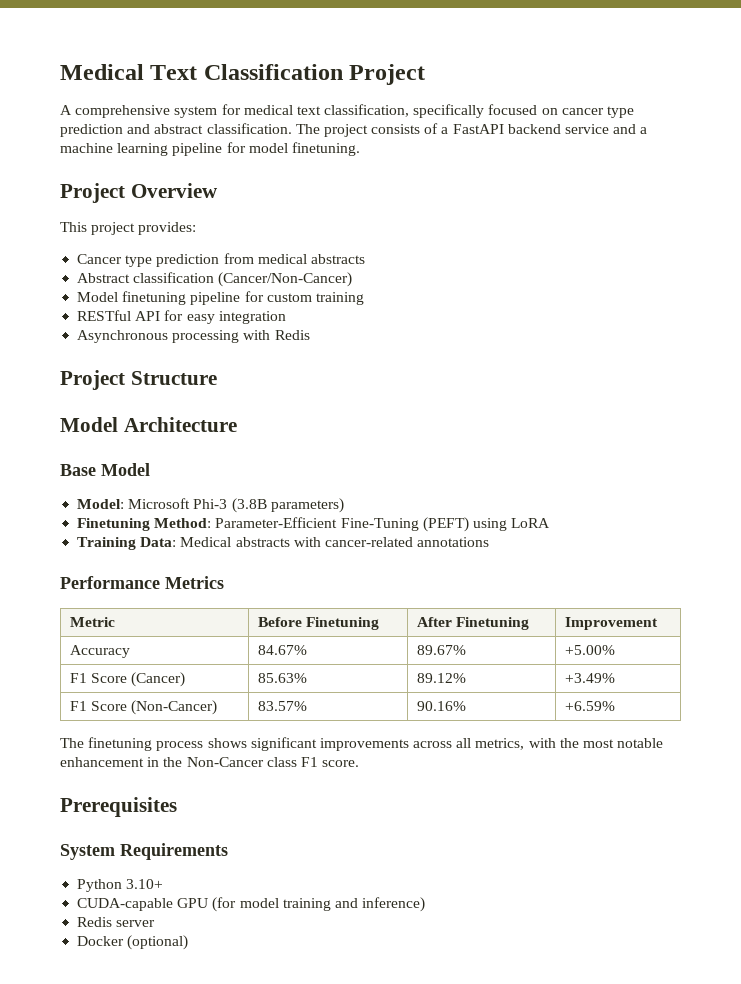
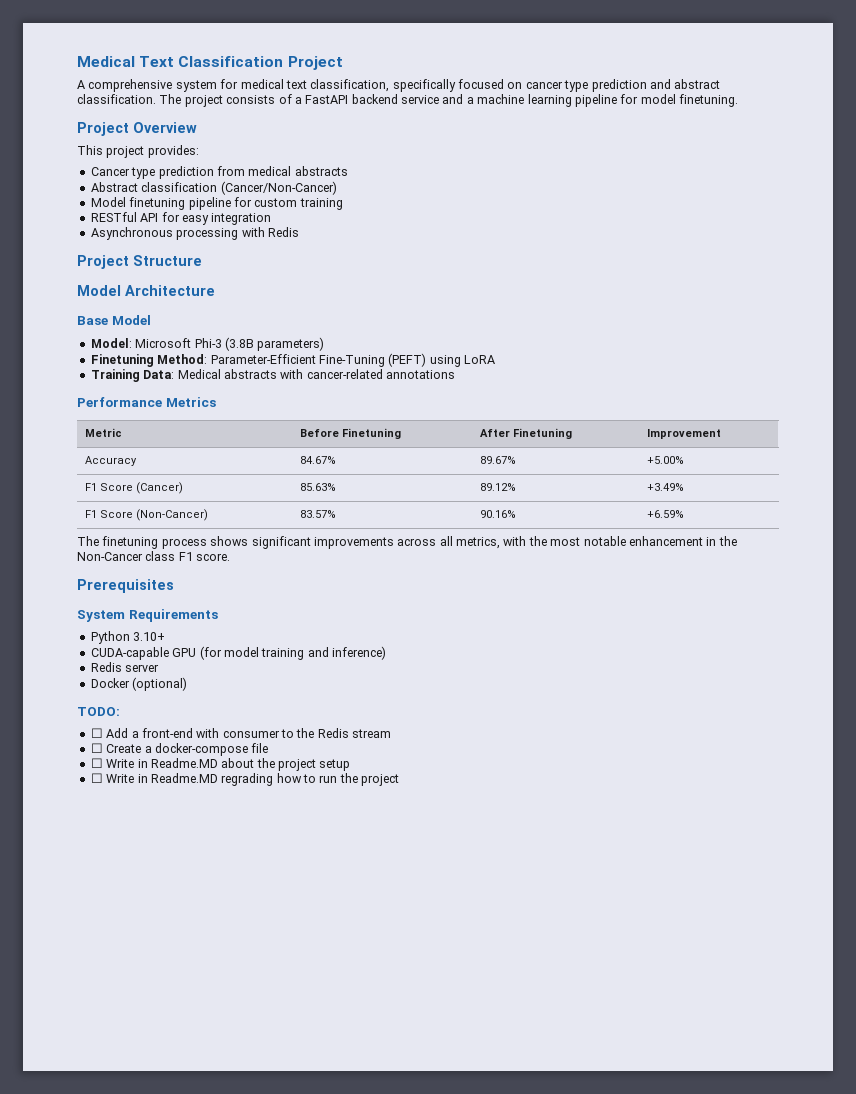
+ TODO:
+ ☐ Add a front-end with consumer to the Redis stream
+ ☐ Create a docker-compose file
+ ☐ Write in Readme.MD about the project setup
+ ☐ Write in Readme.MD regrading how to run the project

